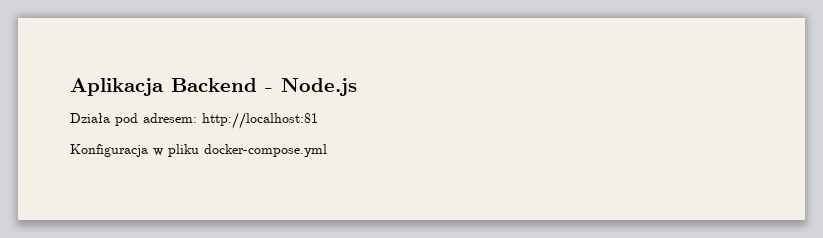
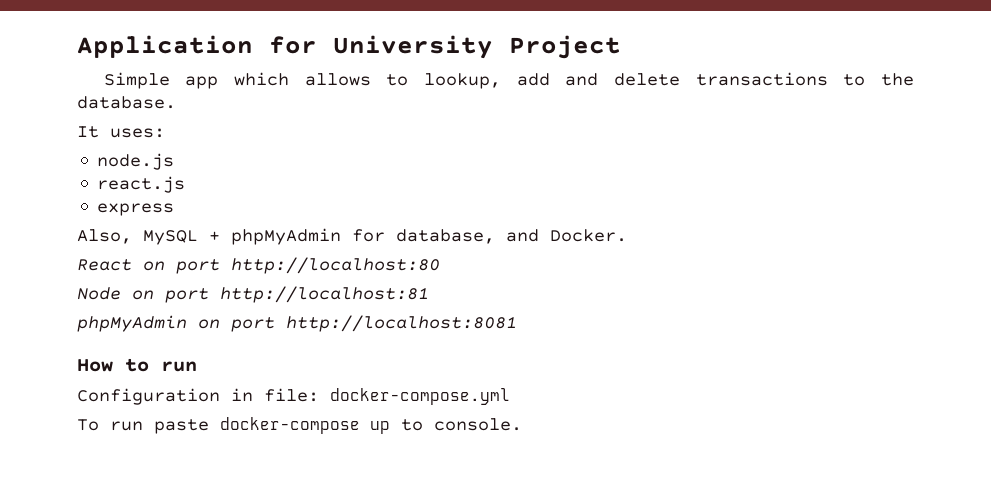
- Aplikacja Backend - Node.js
- Działa pod adresem: http://localhost:81
- Konfiguracja w pliku docker-compose.yml
+ Application for University Project
+ Simple app which allows to lookup, add and delete transactions to the database.
+ It uses:
+ node.js
+ react.js
+ express
+ Also, MySQL + phpMyAdmin for database, and Docker.
+ React on port http://localhost:80
+ Node on port http://localhost:81
+ phpMyAdmin on port http://localhost:8081
+ How to run
+ Configuration in file: docker-compose.yml
+ To run paste docker-compose up to console.

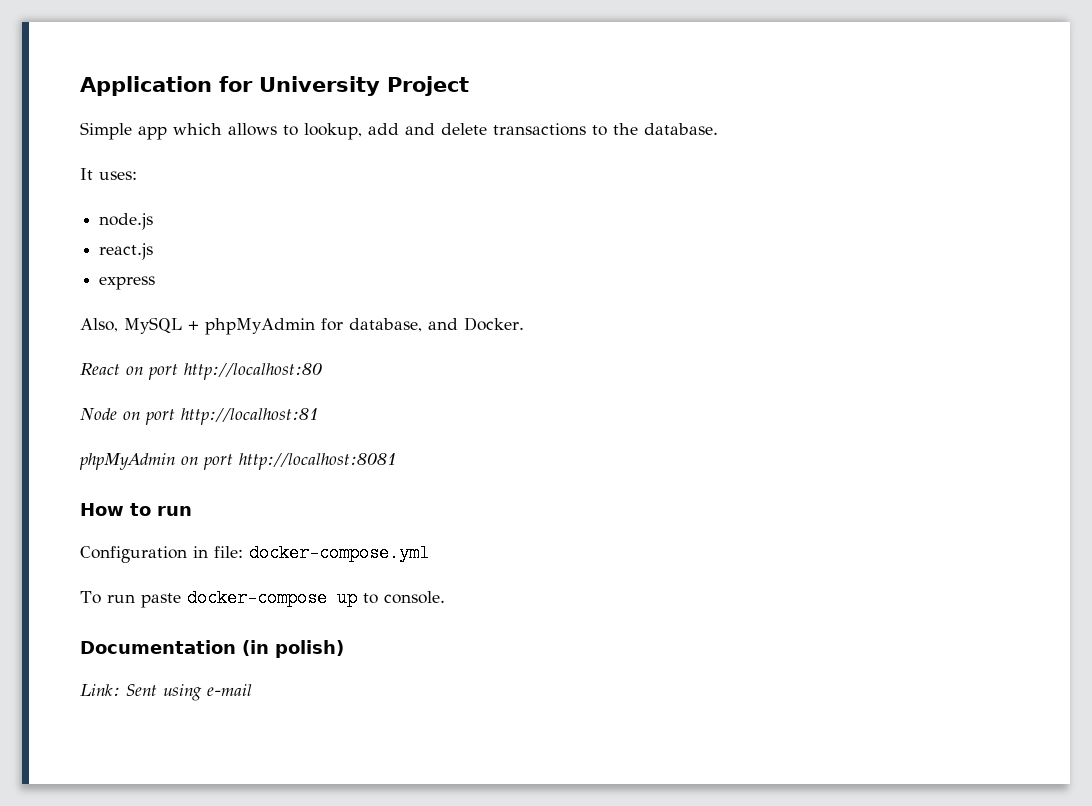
+ Documentation (in polish)
+ Link: Sent using e-mail

